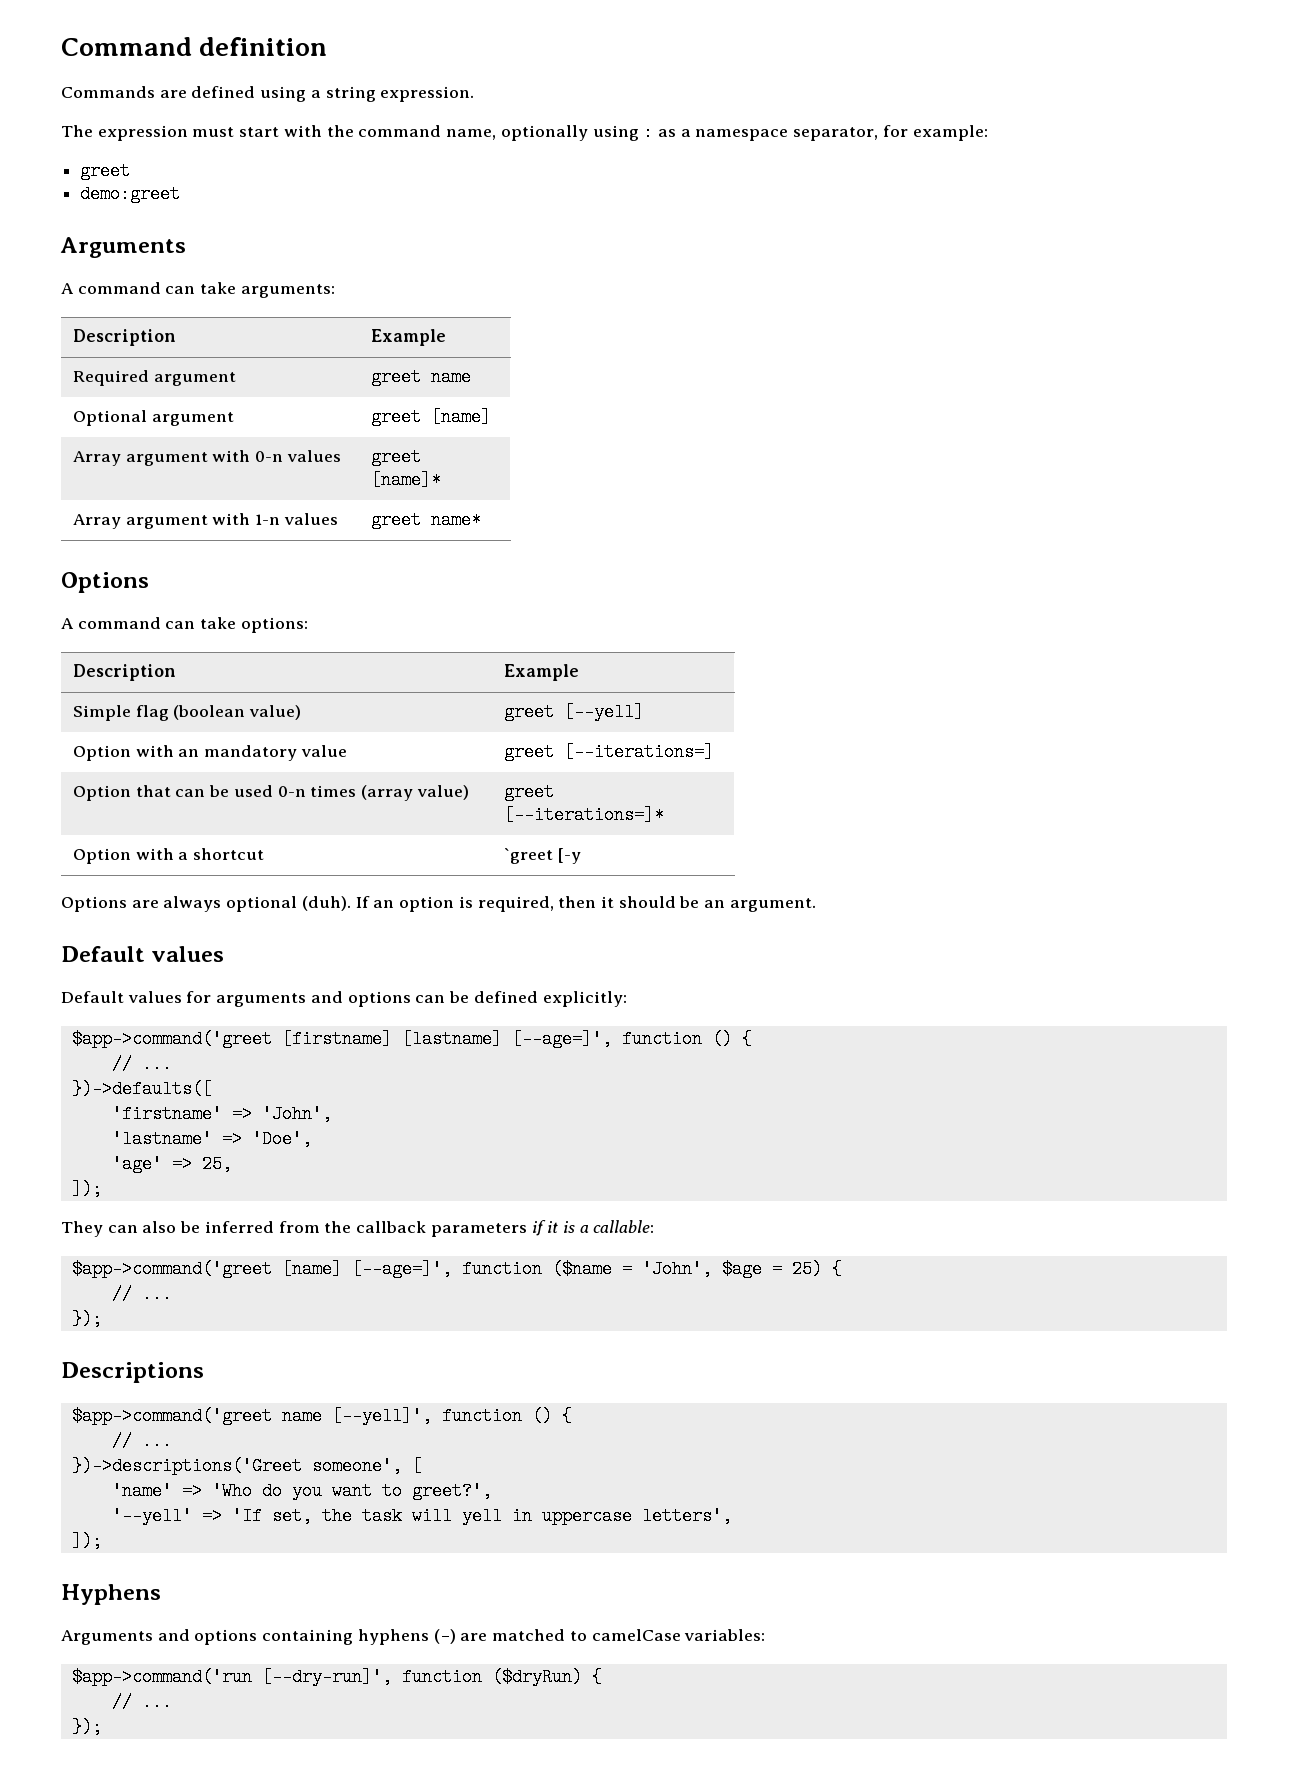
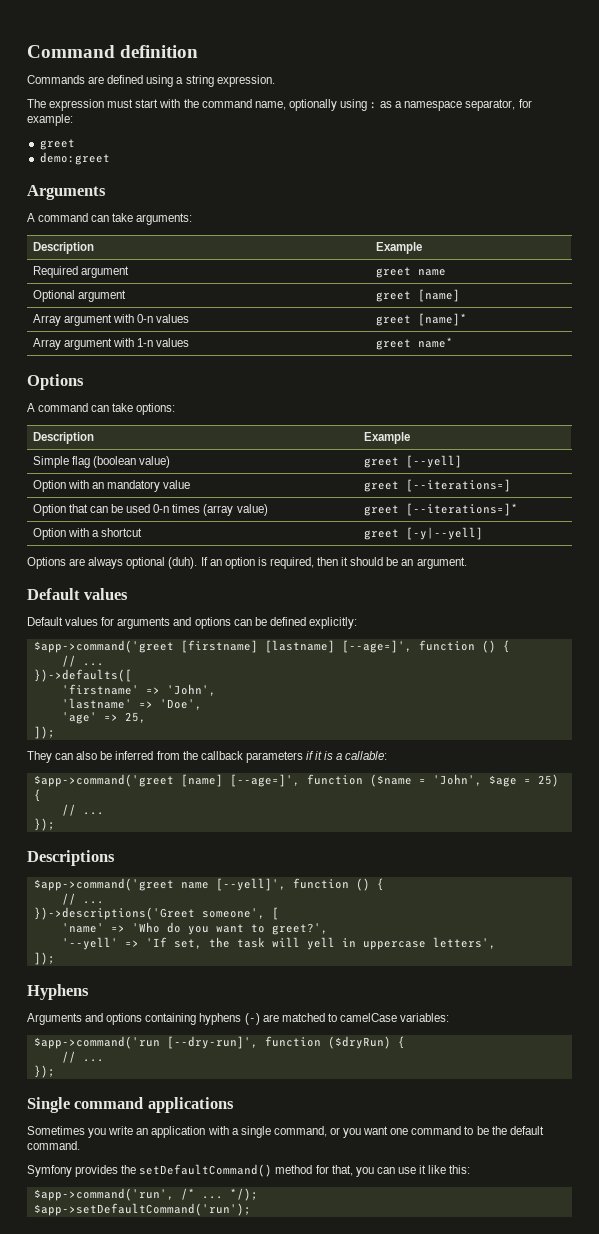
- Option with a shortcut | `greet [-y
+ Option with a shortcut | greet [-y|--yell]
+ Single command applications
+ Sometimes you write an application with a single command, or you want one command to be the default command.
+ Symfony provides the setDefaultCommand() method for that, you can use it like this:
+ $app->command('run', /* ... */);
+ $app->setDefaultCommand('run');

